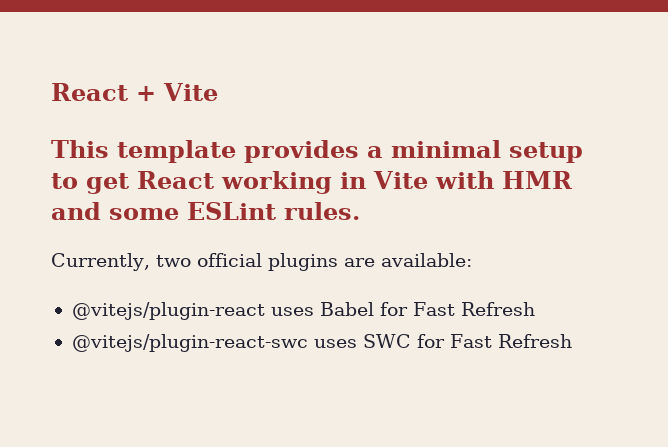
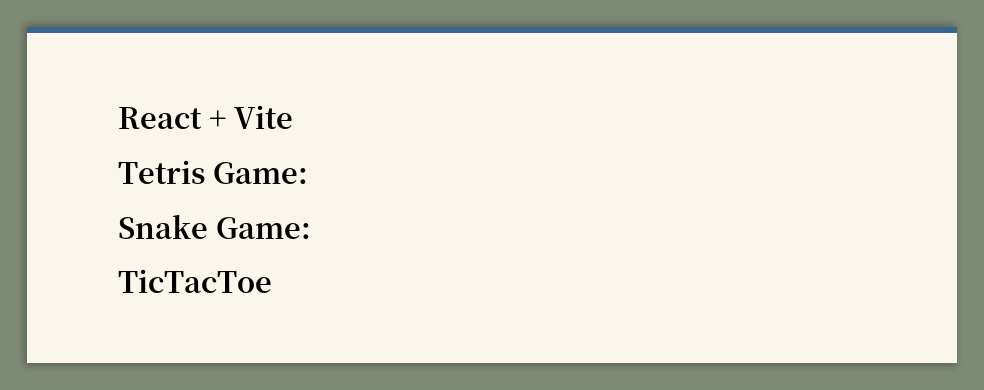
- This template provides a minimal setup to get React working in Vite with HMR and some ESLint rules.
- Currently, two official plugins are available:
- @vitejs/plugin-react uses Babel for Fast Refresh
- @vitejs/plugin-react-swc uses SWC for Fast Refresh
+ Tetris Game:
+ Snake Game:
+ TicTacToe

